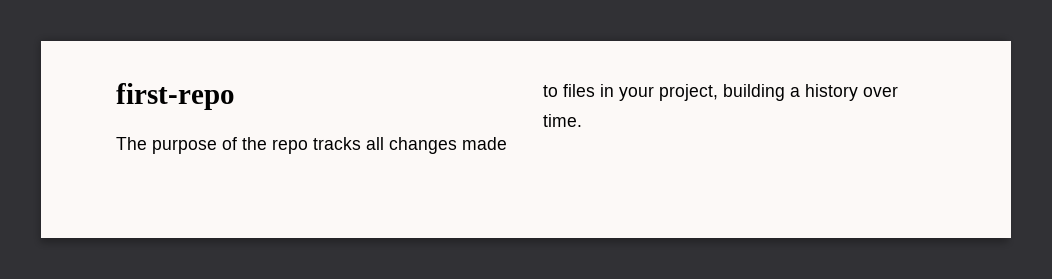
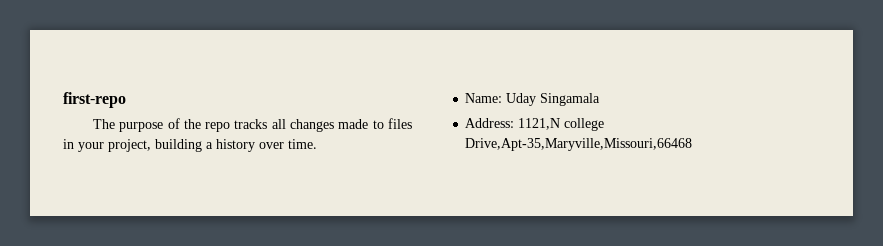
+ Name: Uday Singamala
+ Address: 1121,N college Drive,Apt-35,Maryville,Missouri,66468

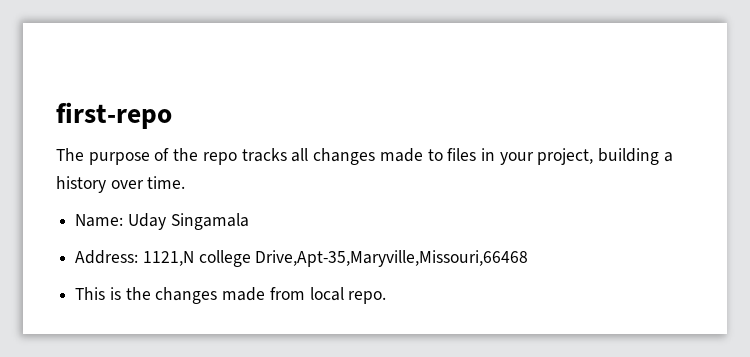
+ This is the changes made from local repo.

